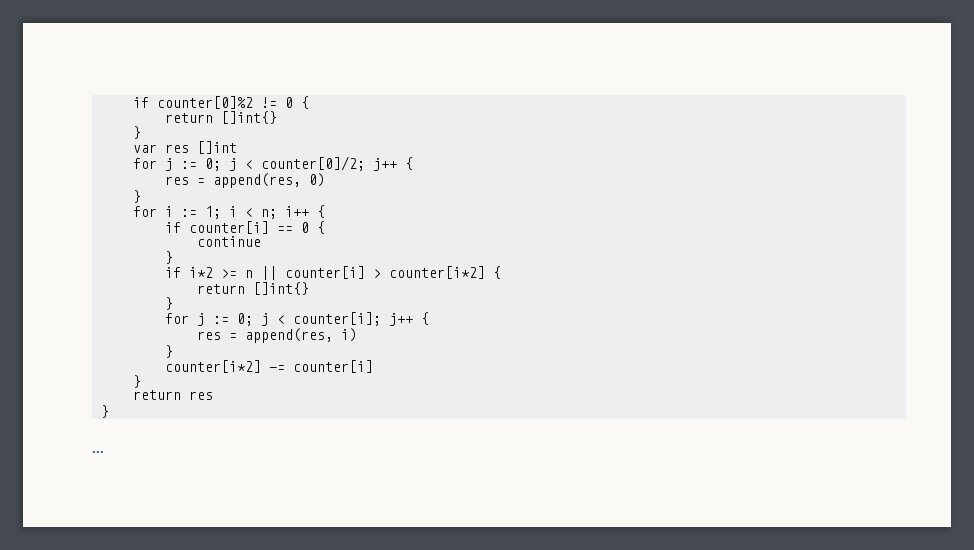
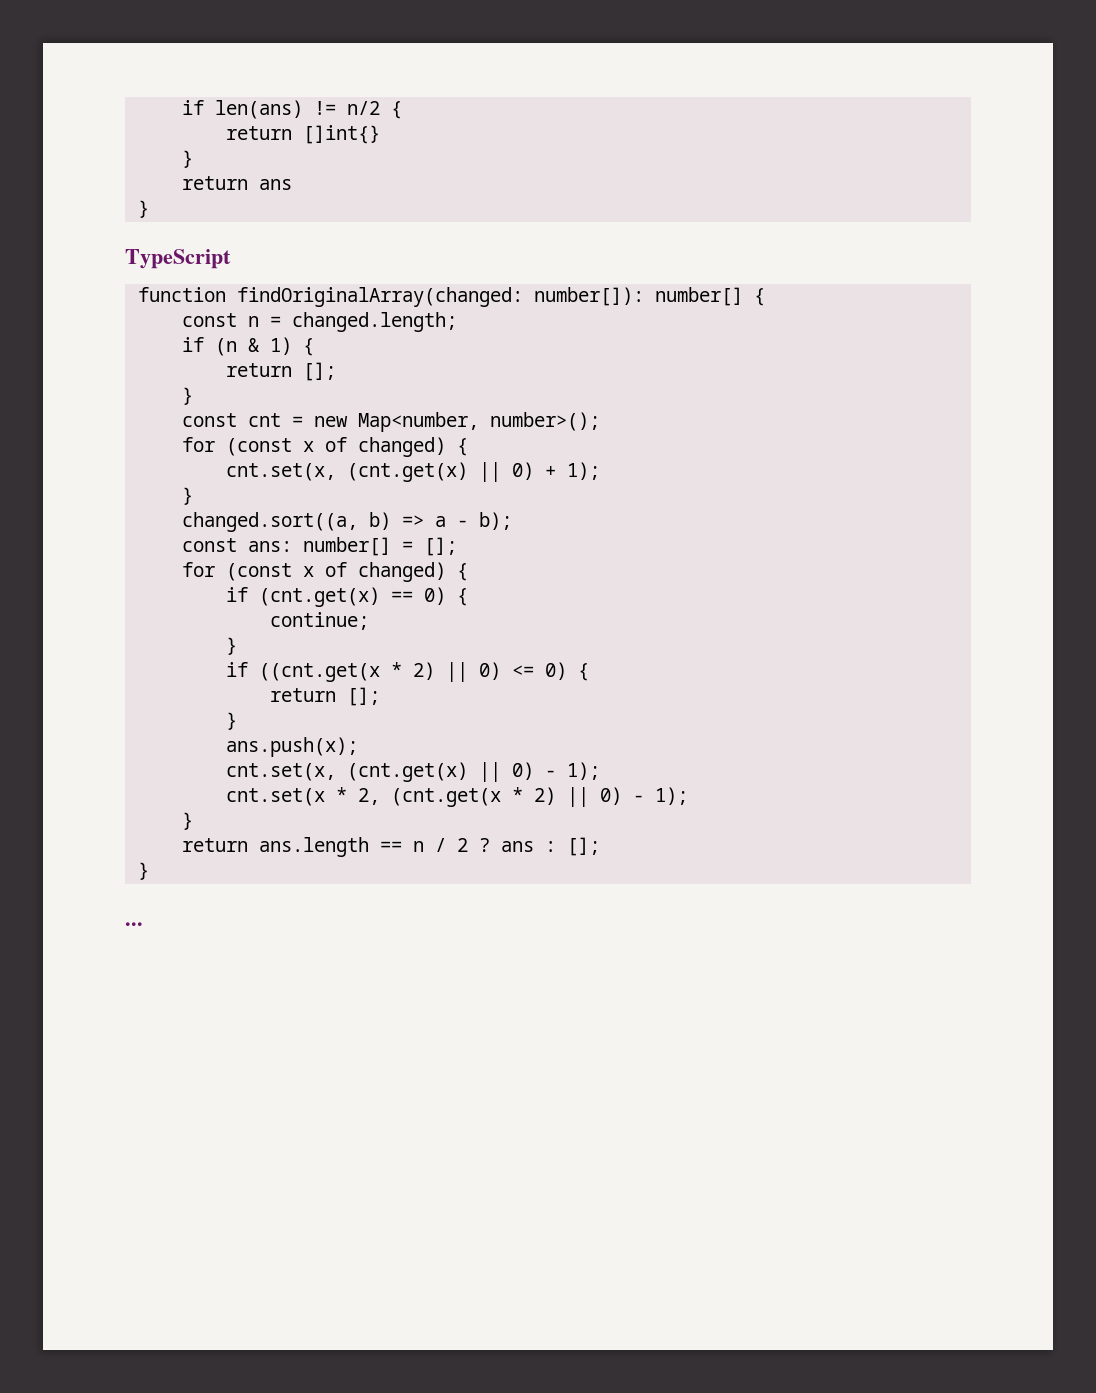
- if counter[0]%2 != 0 {
+ if len(ans) != n/2 {
  return []int{}
  }
- var res []int
- for j := 0; j < counter[0]/2; j++ {
- res = append(res, 0)
+ return ans
  }
- for i := 1; i < n; i++ {
+ TypeScript
+ function findOriginalArray(changed: number[]): number[] {
+ const n = changed.length;
+ if (n & 1) {
+ return [];
+ }
+ const cnt = new Map<number, number>();
+ for (const x of changed) {
+ cnt.set(x, (cnt.get(x) || 0) + 1);
+ }
+ changed.sort((a, b) => a - b);
+ const ans: number[] = [];
+ for (const x of changed) {
- if counter[i] == 0 {
- continue
+ if (cnt.get(x) == 0) {
+ continue;
- if i*2 >= n || counter[i] > counter[i*2] {
- return []int{}
+ if ((cnt.get(x * 2) || 0) <= 0) {
+ return [];
  }
- for j := 0; j < counter[i]; j++ {
- res = append(res, i)
+ ans.push(x);
+ cnt.set(x, (cnt.get(x) || 0) - 1);
+ cnt.set(x * 2, (cnt.get(x * 2) || 0) - 1);
  }
- counter[i*2] -= counter[i]
- }
- return res
+ return ans.length == n / 2 ? ans : [];

